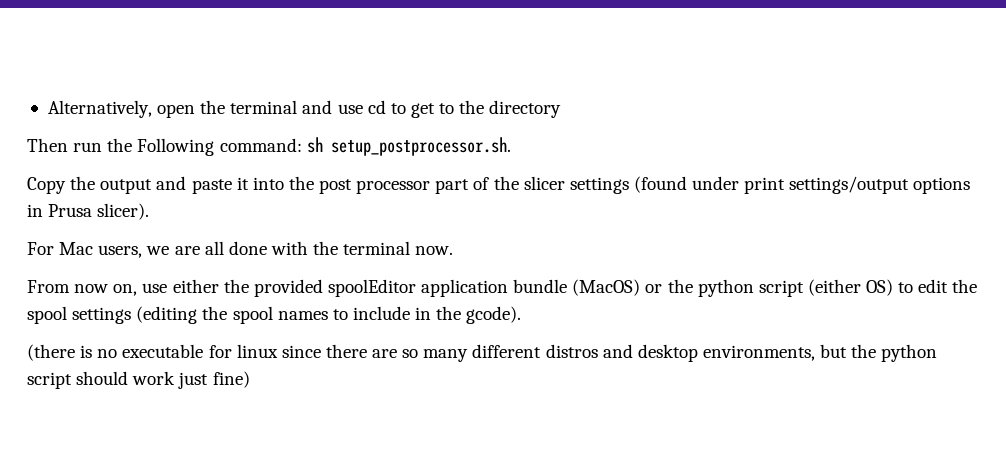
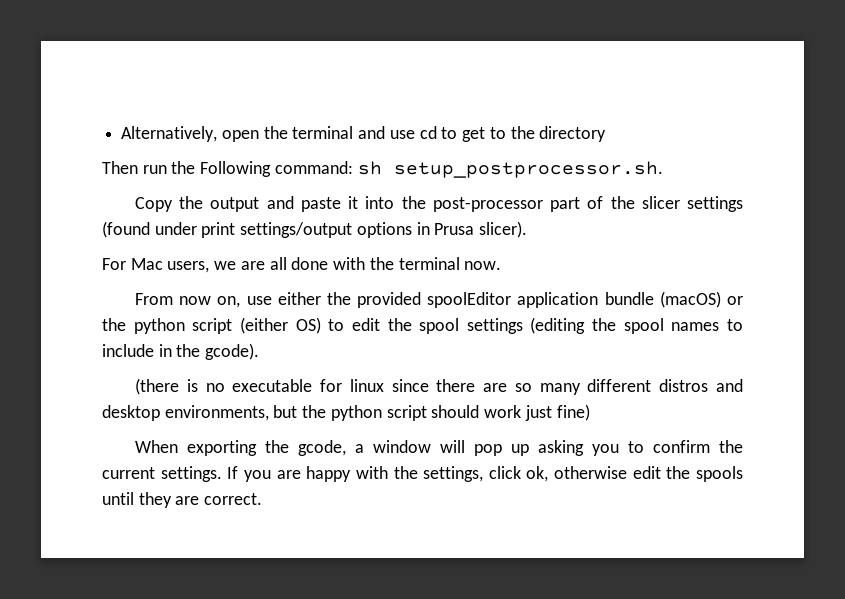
- Copy the output and paste it into the post processor part of the slicer settings (found under print settings/output options in Prusa slicer).
+ Copy the output and paste it into the post-processor part of the slicer settings (found under print settings/output options in Prusa slicer).
- From now on, use either the provided spoolEditor application bundle (MacOS) or the python script (either OS) to edit the spool settings (editing the spool names to include in the gcode).
+ From now on, use either the provided spoolEditor application bundle (macOS) or the python script (either OS) to edit the spool settings (editing the spool names to include in the gcode).
+ When exporting the gcode, a window will pop up asking you to confirm the current settings. If you are happy with the settings, click ok, otherwise edit the spools until they are correct.

